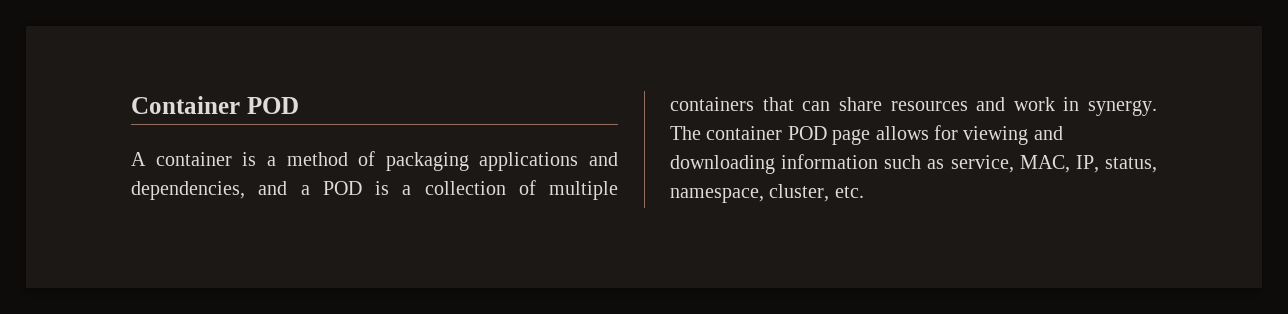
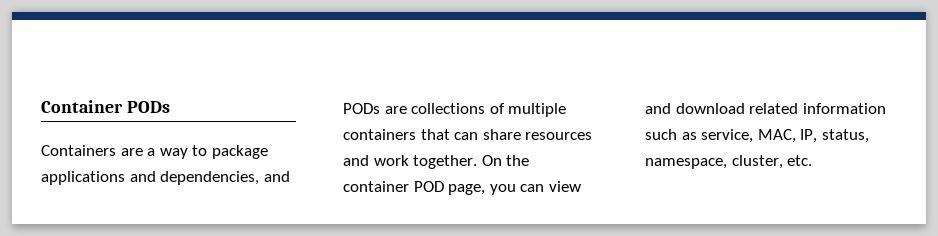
- Container POD
- A container is a method of packaging applications and dependencies, and a POD is a collection of multiple containers that can share resources and work in synergy. The container POD page allows for viewing and downloading information such as service, MAC, IP, status, namespace, cluster, etc.
+ Container PODs
+ Containers are a way to package applications and dependencies, and PODs are collections of multiple containers that can share resources and work together. On the container POD page, you can view and download related information such as service, MAC, IP, status, namespace, cluster, etc.

